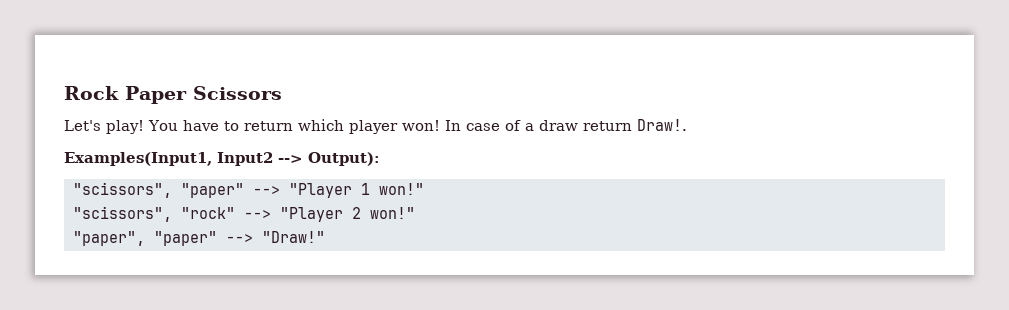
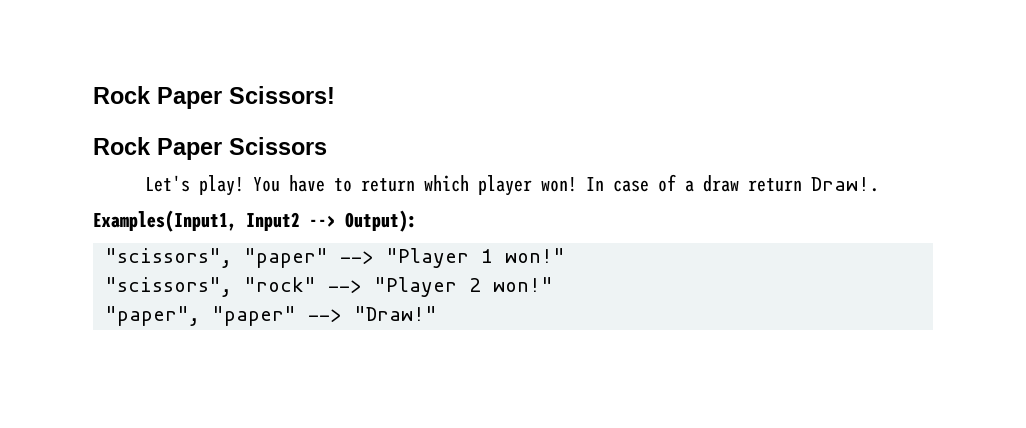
+ Rock Paper Scissors!

